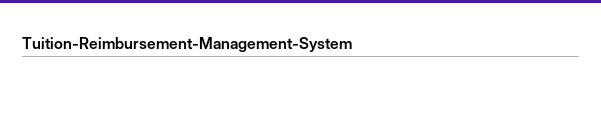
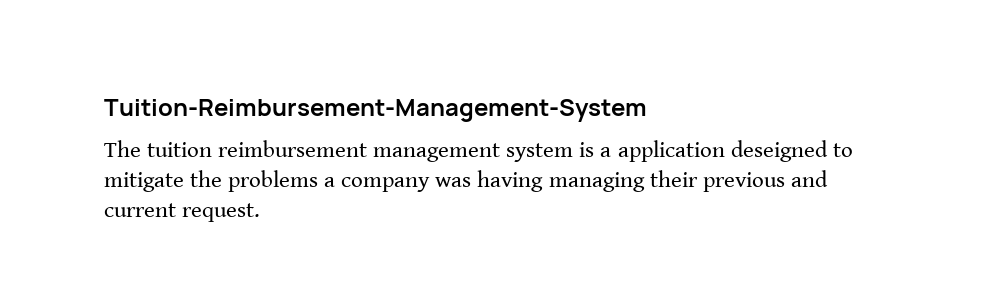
+ The tuition reimbursement management system is a application deseigned to mitigate the problems a company was having managing their previous and current request.

